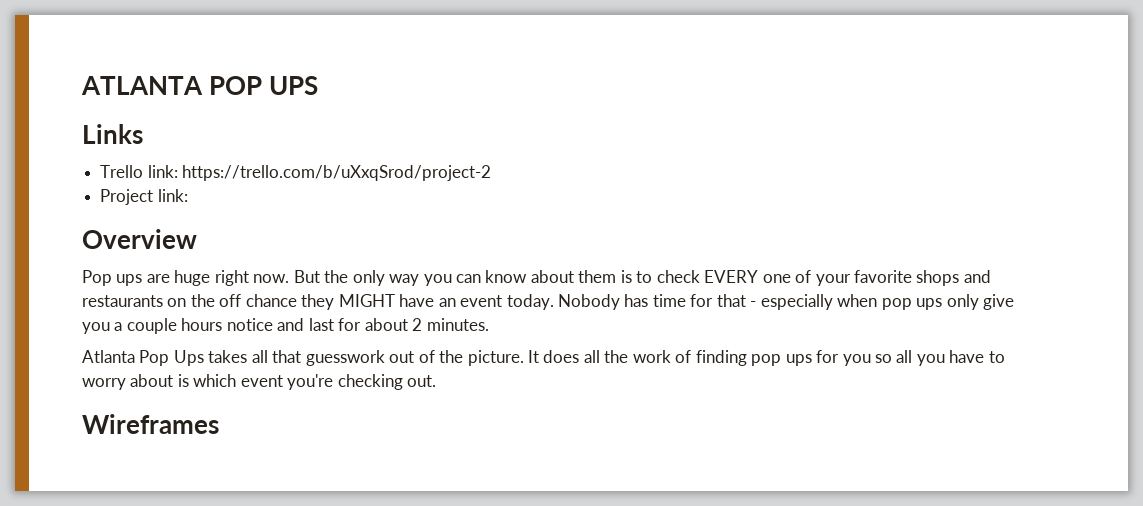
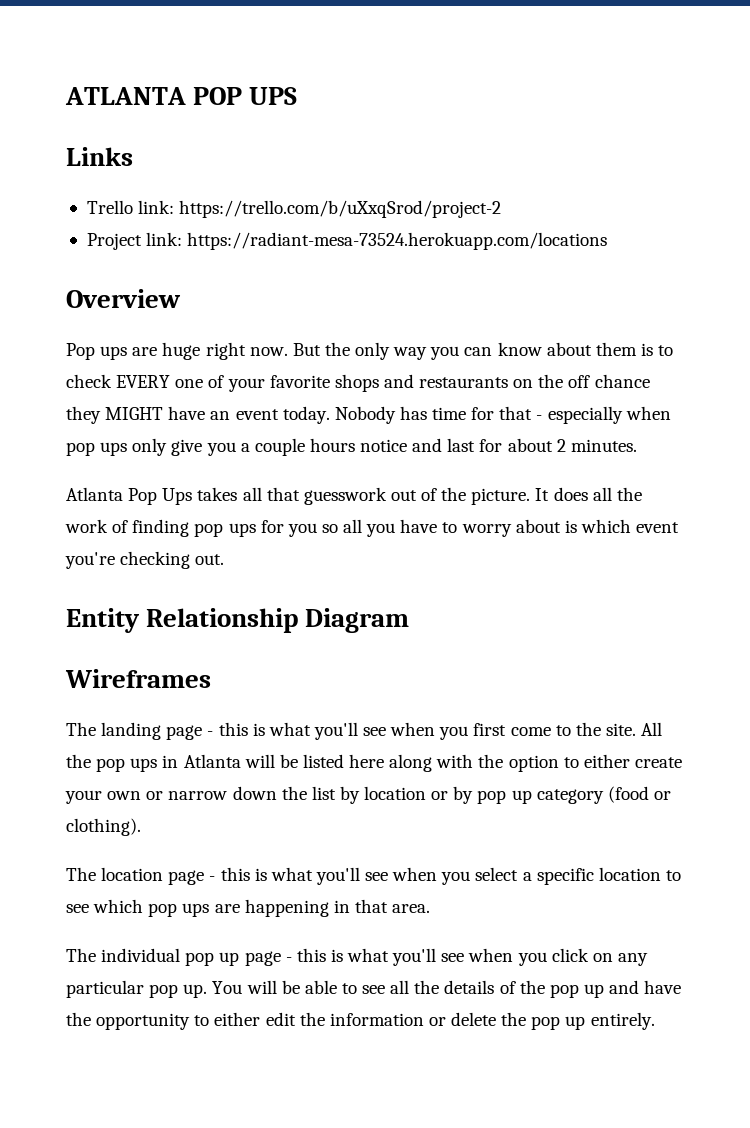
- Project link:
+ Project link: https://radiant-mesa-73524.herokuapp.com/locations
+ Entity Relationship Diagram
  Wireframes
+ The landing page - this is what you'll see when you first come to the site. All the pop ups in Atlanta will be listed here along with the option to either create your own or narrow down the list by location or by pop up category (food or clothing).
+ The location page - this is what you'll see when you select a specific location to see which pop ups are happening in that area.
+ The individual pop up page - this is what you'll see when you click on any particular pop up. You will be able to see all the details of the pop up and have the opportunity to either edit the information or delete the pop up entirely.

